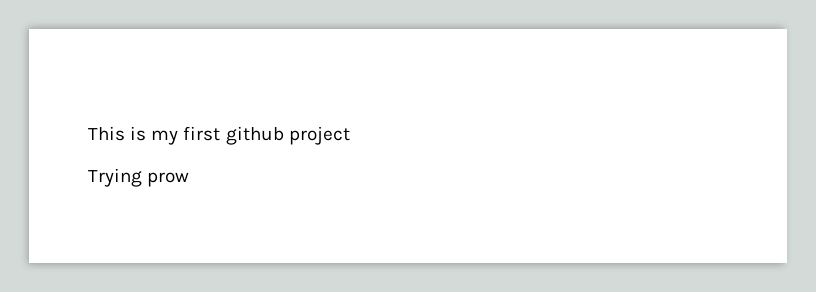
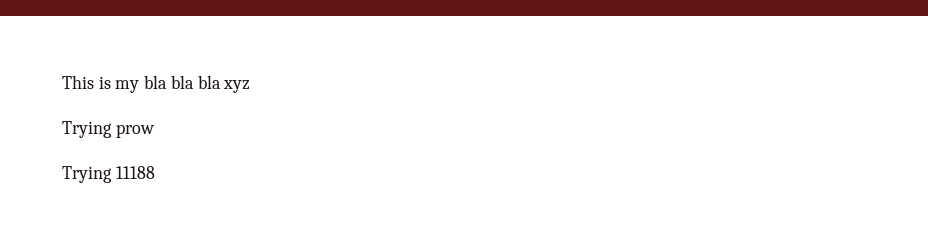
- This is my first github project
+ This is my bla bla bla xyz
+ Trying 11188

